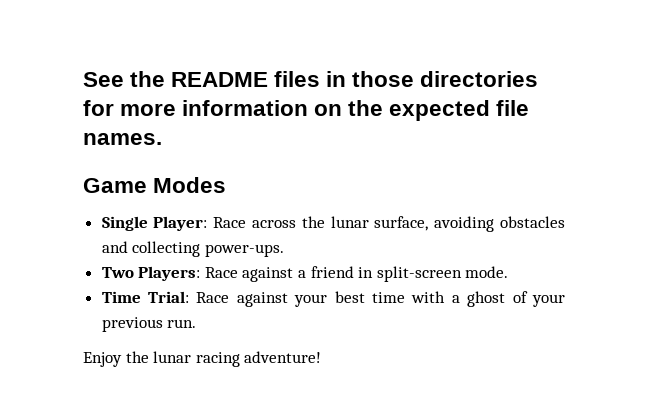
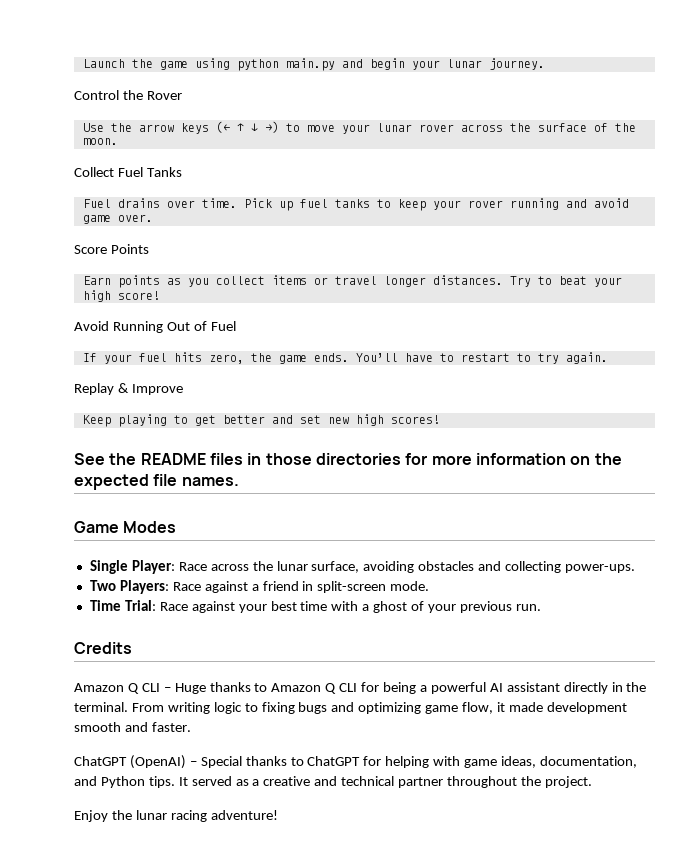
+ Launch the game using python main.py and begin your lunar journey.
+ Control the Rover
+ Use the arrow keys (← ↑ ↓ →) to move your lunar rover across the surface of the moon.
+ Collect Fuel Tanks
+ Fuel drains over time. Pick up fuel tanks to keep your rover running and avoid game over.
+ Score Points
+ Earn points as you collect items or travel longer distances. Try to beat your high score!
+ Avoid Running Out of Fuel
+ If your fuel hits zero, the game ends. You’ll have to restart to try again.
+ Replay & Improve
+ Keep playing to get better and set new high scores!
+ Credits
+ Amazon Q CLI – Huge thanks to Amazon Q CLI for being a powerful AI assistant directly in the terminal. From writing logic to fixing bugs and optimizing game flow, it made development smooth and faster.
+ ChatGPT (OpenAI) – Special thanks to ChatGPT for helping with game ideas, documentation, and Python tips. It served as a creative and technical partner throughout the project.

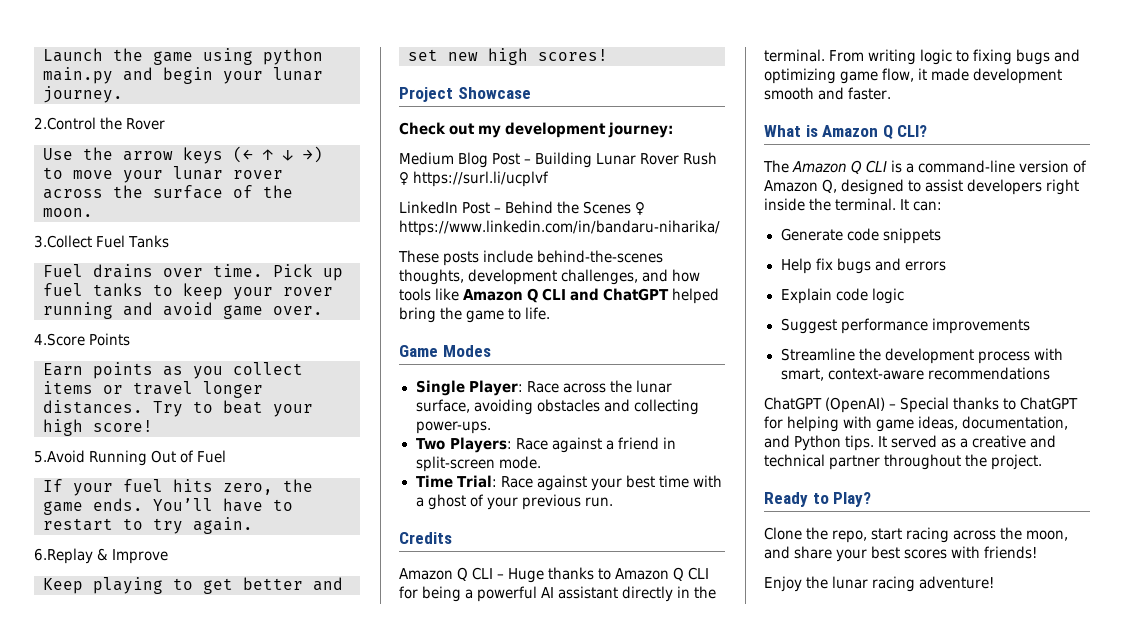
- Control the Rover
+ 2.Control the Rover
- Collect Fuel Tanks
+ 3.Collect Fuel Tanks
- Score Points
+ 4.Score Points
- Avoid Running Out of Fuel
+ 5.Avoid Running Out of Fuel
- Replay & Improve
+ 6.Replay & Improve
- See the README files in those directories for more information on the expected file names.
+ Project Showcase
+ Check out my development journey:
+ Medium Blog Post – Building Lunar Rover Rush ♀ https://surl.li/ucplvf
+ LinkedIn Post – Behind the Scenes ♀ https://www.linkedin.com/in/bandaru-niharika/
+ These posts include behind-the-scenes thoughts, development challenges, and how tools like Amazon Q CLI and ChatGPT helped bring the game to life.
+ What is Amazon Q CLI?
+ The Amazon Q CLI is a command-line version of Amazon Q, designed to assist developers right inside the terminal. It can:
+ Generate code snippets
+ Help fix bugs and errors
+ Explain code logic
+ Suggest performance improvements
+ Streamline the development process with smart, context-aware recommendations
+ Ready to Play?
+ Clone the repo, start racing across the moon, and share your best scores with friends!

